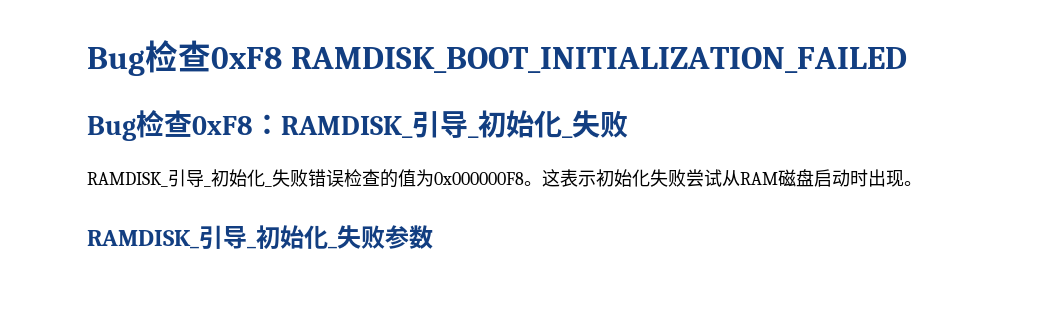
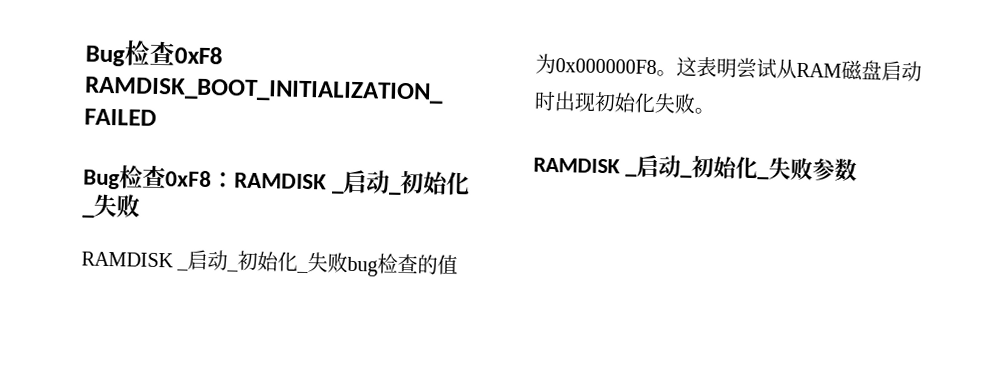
- Bug检查0xF8：RAMDISK_引导_初始化_失败
+ Bug检查0xF8：RAMDISK _启动_初始化_失败
- RAMDISK_引导_初始化_失败错误检查的值为0x000000F8。
+ RAMDISK _启动_初始化_失败bug检查的值为0x000000F8。
- 这表示初始化失败尝试从RAM磁盘启动时出现。
- RAMDISK_引导_初始化_失败参数
+ 这表明尝试从RAM磁盘启动时出现初始化失败。
+ RAMDISK _启动_初始化_失败参数

